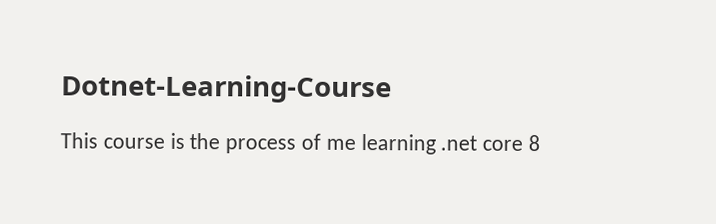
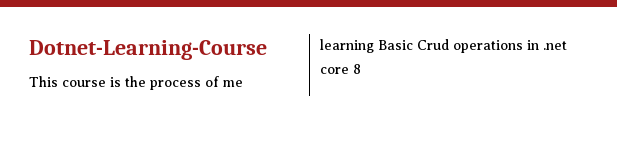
- This course is the process of me learning .net core 8
+ This course is the process of me learning Basic Crud operations in .net core 8

